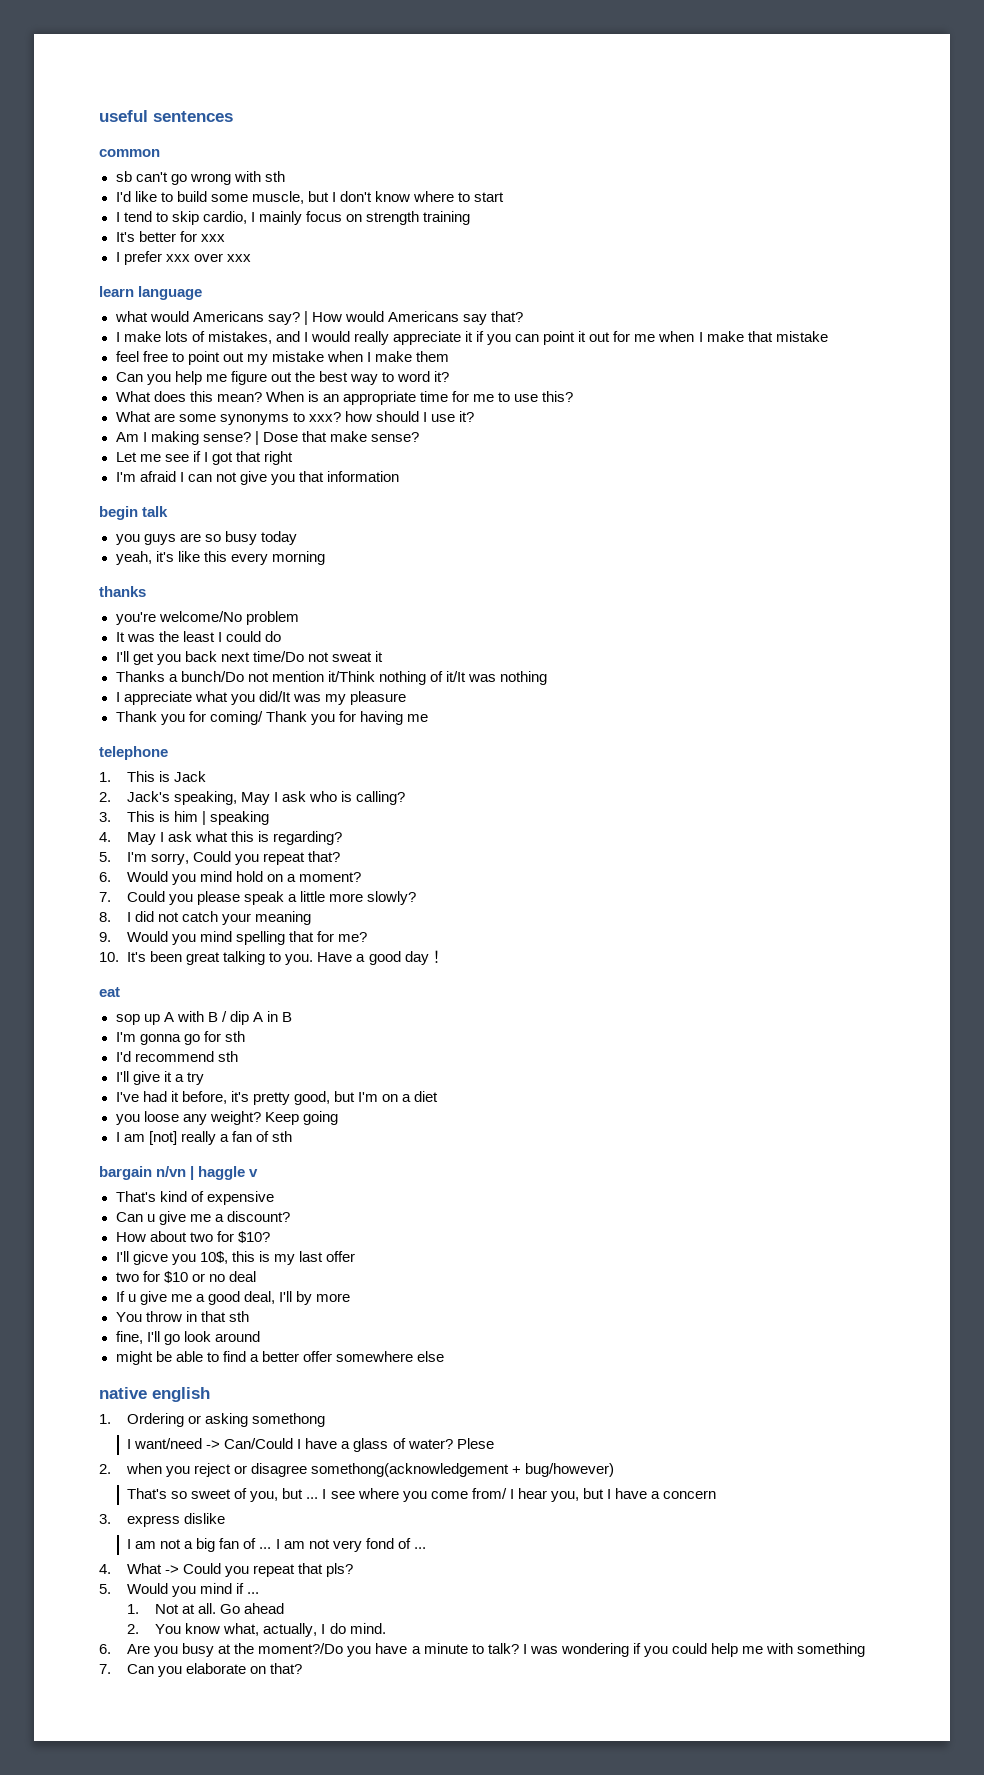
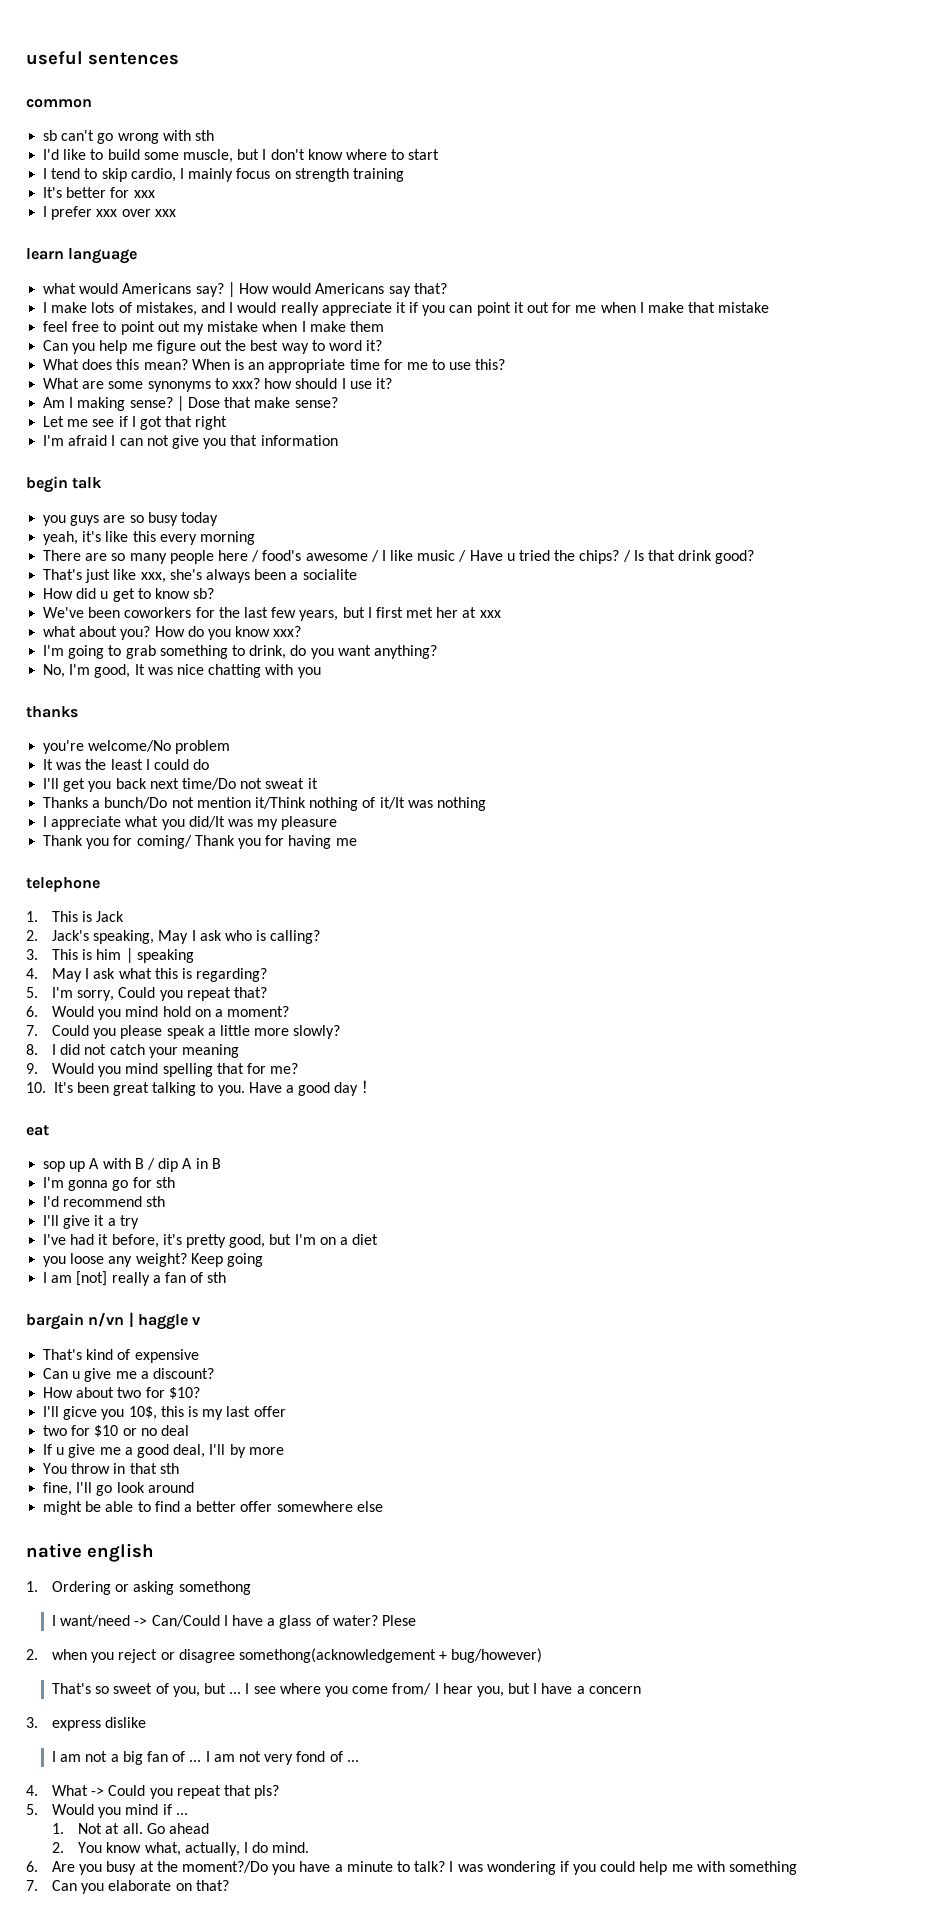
+ There are so many people here / food's awesome / I like music / Have u tried the chips? / Is that drink good?
+ That's just like xxx, she's always been a socialite
+ How did u get to know sb?
+ We've been coworkers for the last few years, but I first met her at xxx
+ what about you? How do you know xxx?
+ I'm going to grab something to drink, do you want anything?
+ No, I'm good, It was nice chatting with you

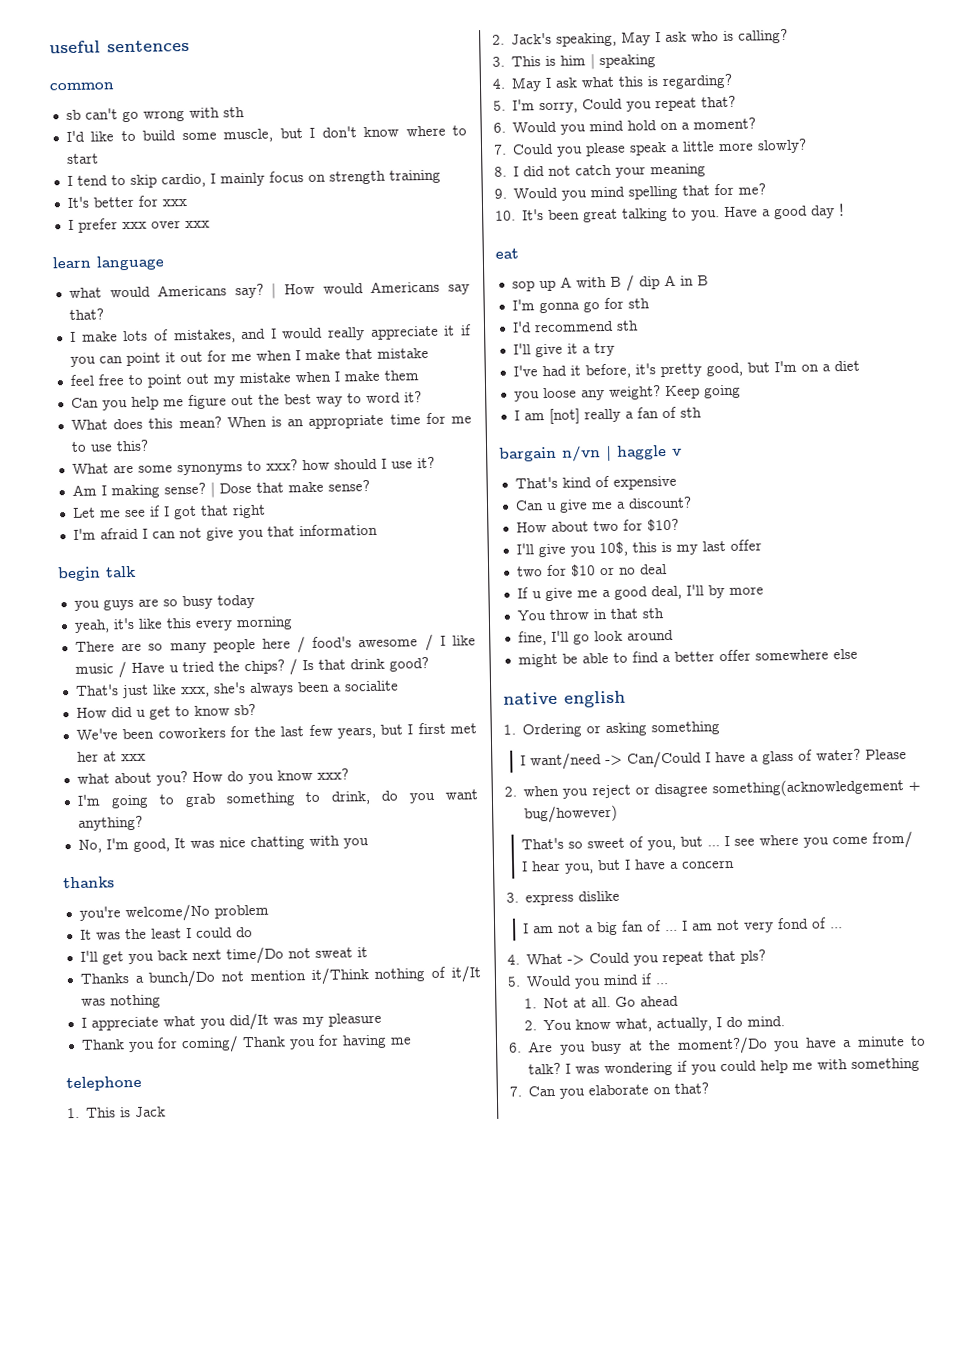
- I'll gicve you 10$, this is my last offer
+ I'll give you 10$, this is my last offer
- 1. Ordering or asking somethong
+ 1. Ordering or asking something
- Plese
+ Please
- 2. when you reject or disagree somethong(acknowledgement + bug/however)
+ 2. when you reject or disagree something(acknowledgement + bug/however)

